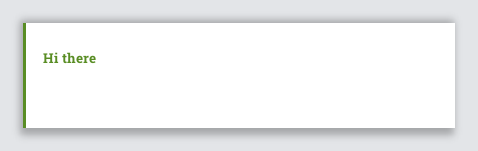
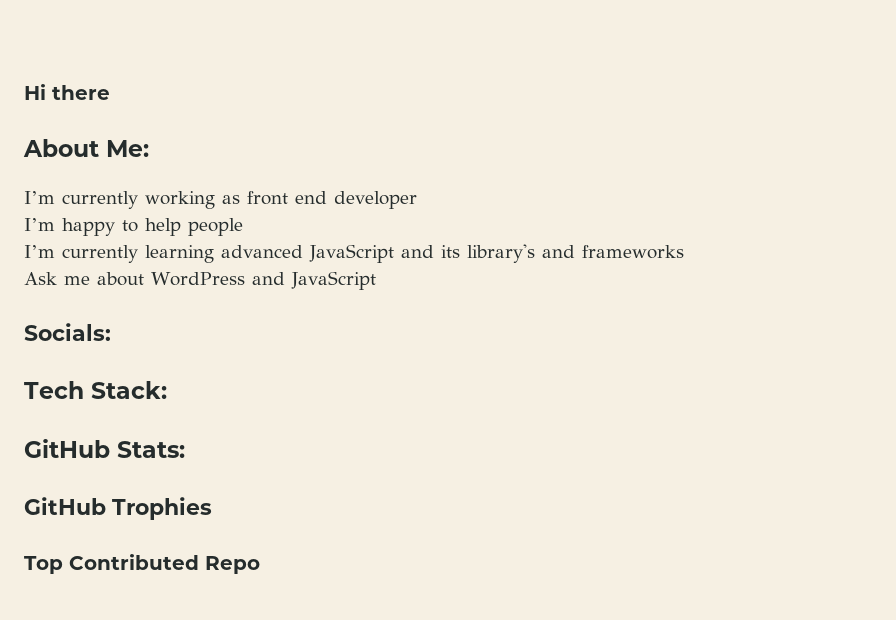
+ About Me:
+ I’m currently working as front end developer
+ I’m happy to help people
+ I’m currently learning advanced JavaScript and its library's and frameworks
+ Ask me about WordPress and JavaScript
+ Socials:
+ Tech Stack:
+ GitHub Stats:
+ GitHub Trophies
+ Top Contributed Repo

